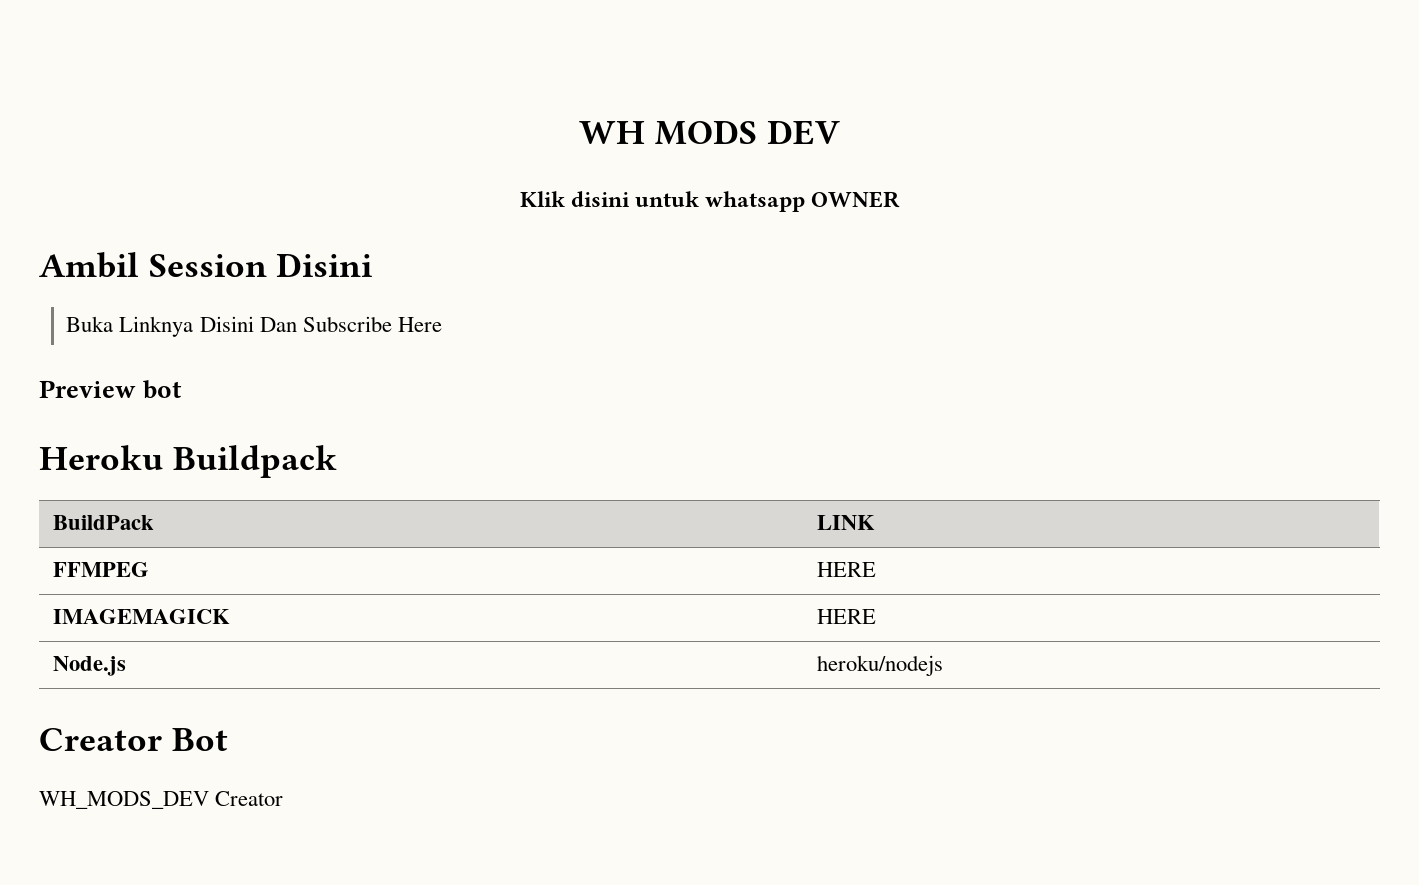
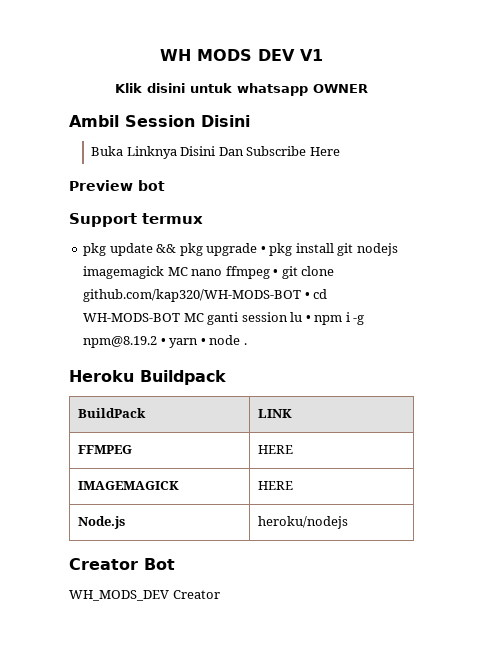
- WH MODS DEV
+ WH MODS DEV V1
+ Support termux
+ pkg update && pkg upgrade • pkg install git nodejs imagemagick MC nano ffmpeg • git clone github.com/kap320/WH-MODS-BOT • cd WH-MODS-BOT MC ganti session lu • npm i -g npm@8.19.2 • yarn • node .

